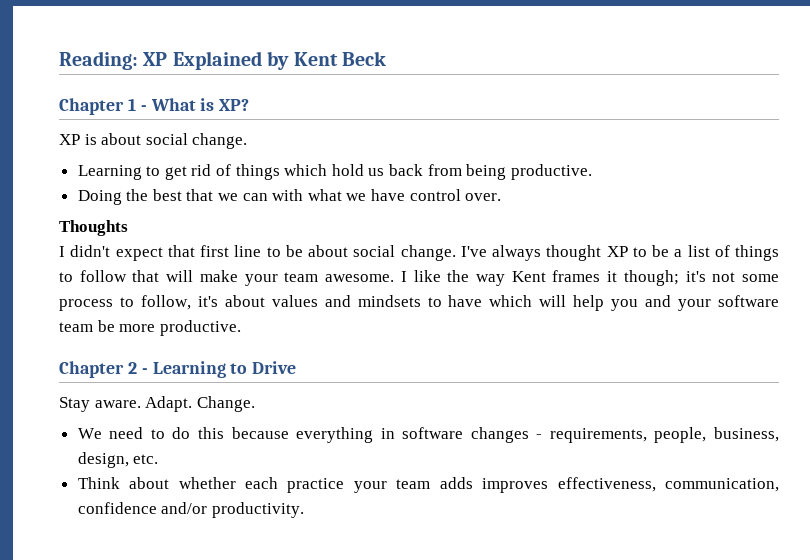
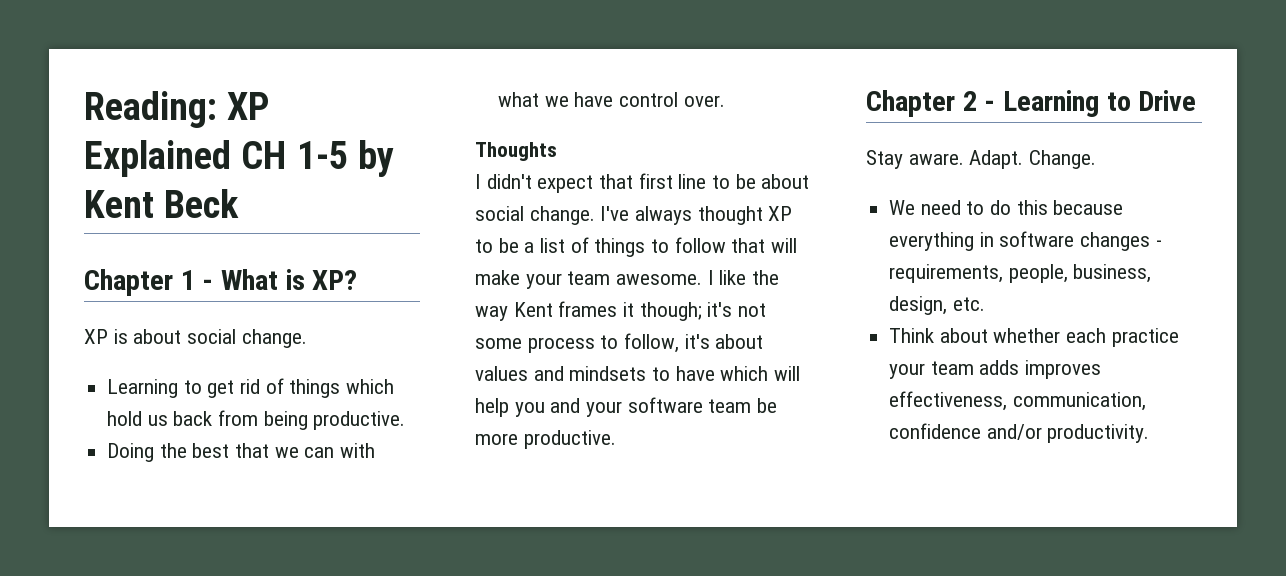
- Reading: XP Explained by Kent Beck
+ Reading: XP Explained CH 1-5 by Kent Beck

